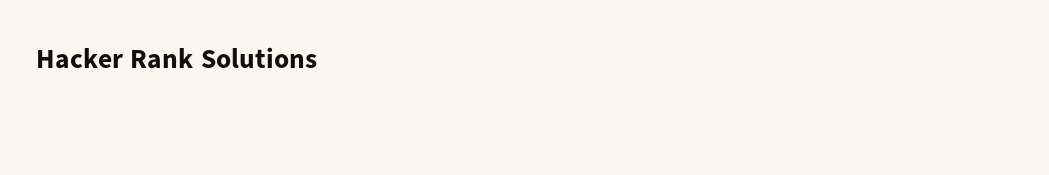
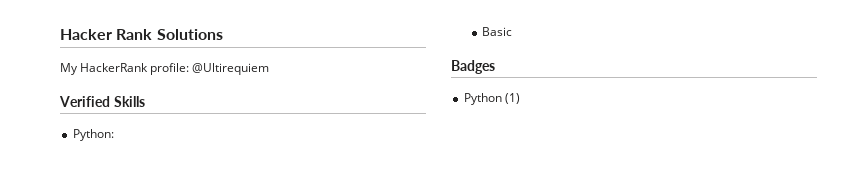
+ My HackerRank profile: @Ultirequiem
+ Verified Skills
+ Python:
+ Basic
+ Badges
+ Python (1)

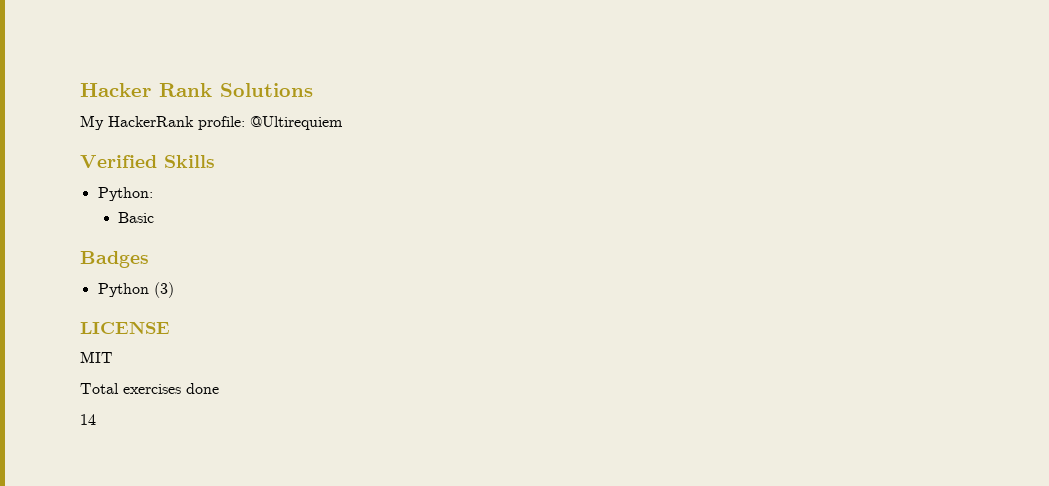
- Python (1)
+ Python (3)
+ LICENSE
+ MIT
+ Total exercises done
+ 14

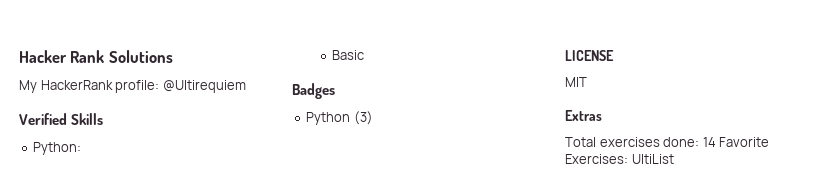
+ Extras
- Total exercises done
- 14
+ Total exercises done: 14 Favorite Exercises: UltiList

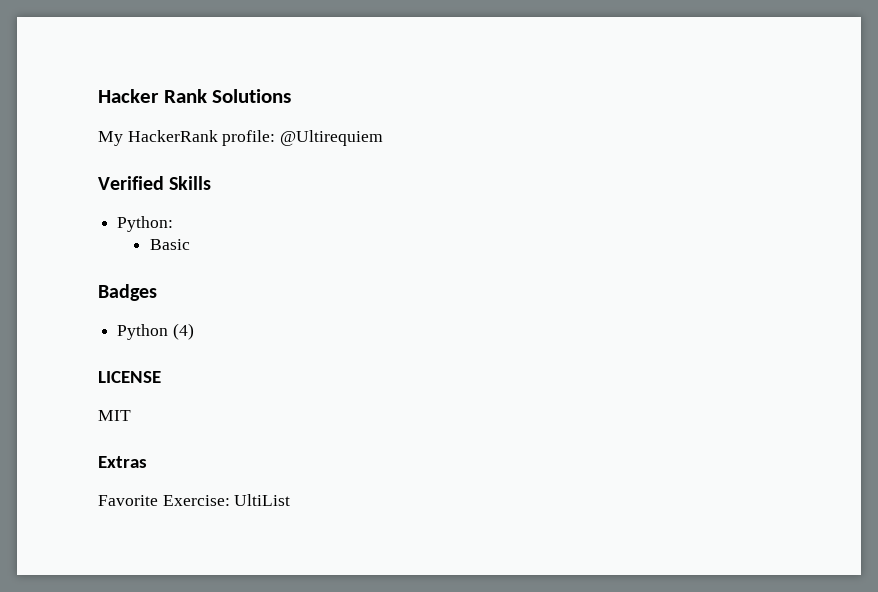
- Python (3)
+ Python (4)
- Total exercises done: 14 Favorite Exercises: UltiList
+ Favorite Exercise: UltiList

